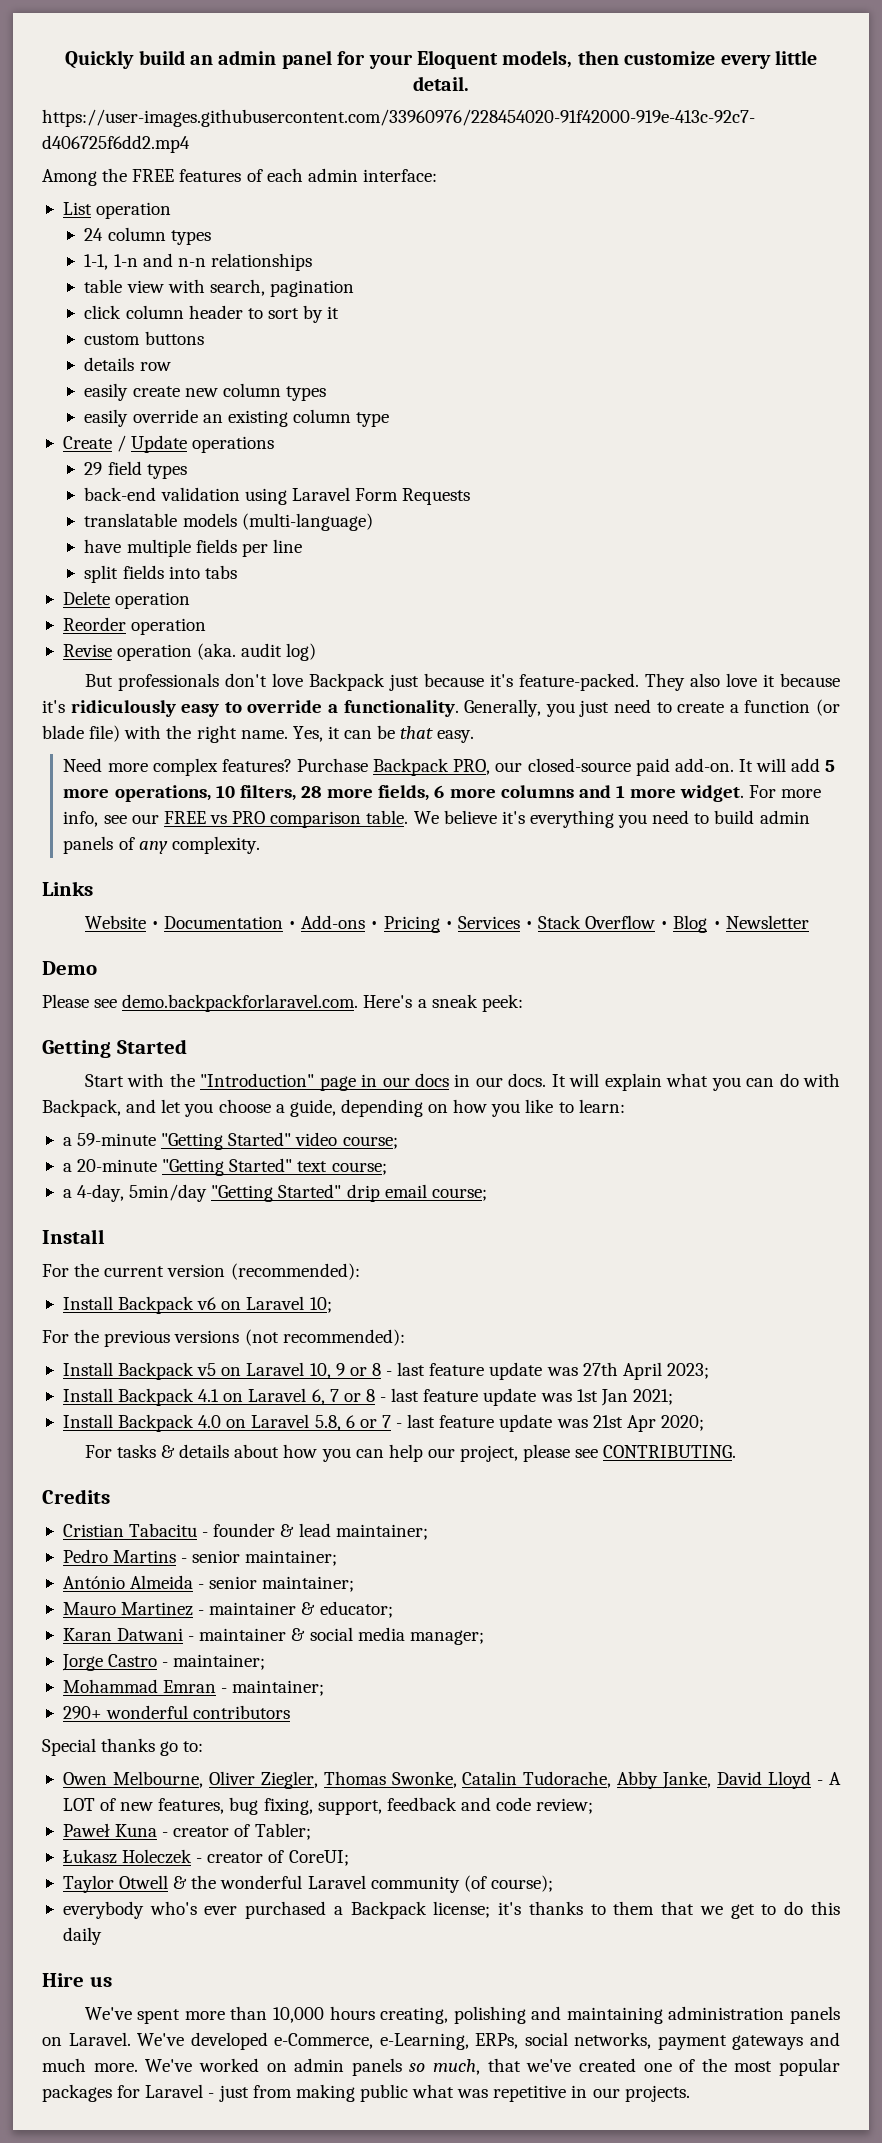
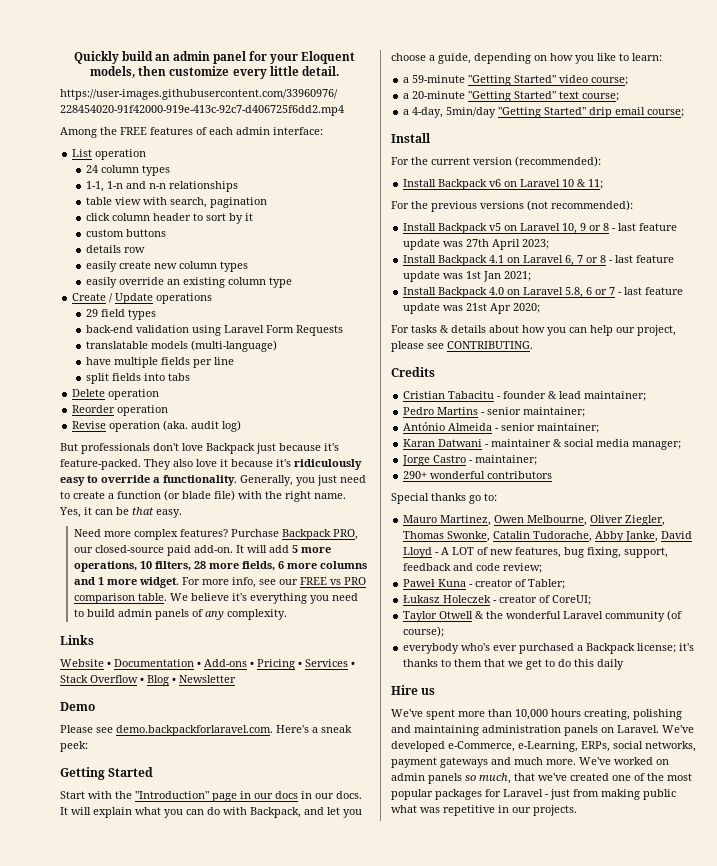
- Install Backpack v6 on Laravel 10;
+ Install Backpack v6 on Laravel 10 & 11;
- Mauro Martinez - maintainer & educator;
- Mohammad Emran - maintainer;
- Owen Melbourne, Oliver Ziegler, Thomas Swonke, Catalin Tudorache, Abby Janke, David Lloyd - A LOT of new features, bug fixing, support, feedback and code review;
+ Mauro Martinez, Owen Melbourne, Oliver Ziegler, Thomas Swonke, Catalin Tudorache, Abby Janke, David Lloyd - A LOT of new features, bug fixing, support, feedback and code review;

